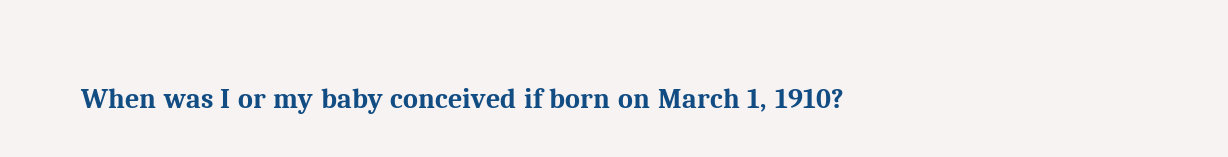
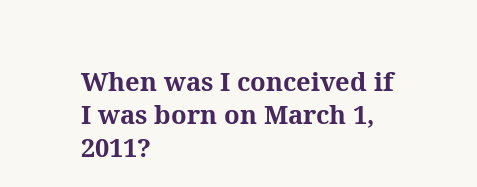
- When was I or my baby conceived if born on March 1, 1910?
+ When was I conceived if I was born on March 1, 2011?

